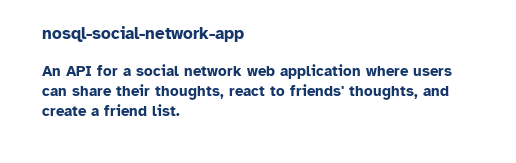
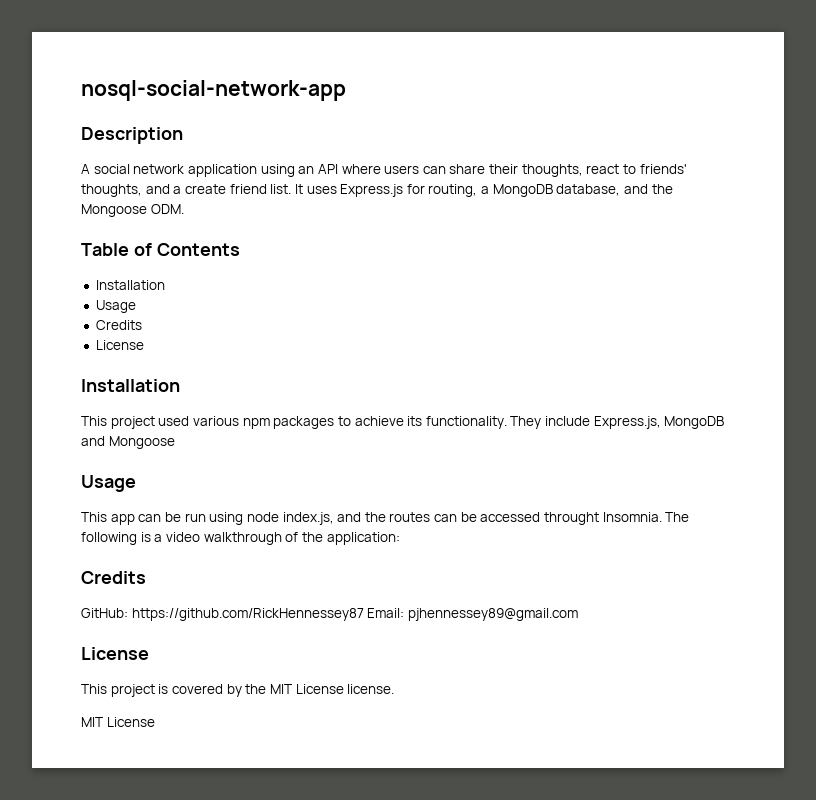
- An API for a social network web application where users can share their thoughts, react to friends' thoughts, and create a friend list.
+ Description
+ A social network application using an API where users can share their thoughts, react to friends' thoughts, and a create friend list. It uses Express.js for routing, a MongoDB database, and the Mongoose ODM.
+ Table of Contents
+ Installation
+ Usage
+ Credits
+ License
+ Installation
+ This project used various npm packages to achieve its functionality. They include Express.js, MongoDB and Mongoose
+ Usage
+ This app can be run using node index.js, and the routes can be accessed throught Insomnia. The following is a video walkthrough of the application:
+ Credits
+ GitHub: https://github.com/RickHennessey87 Email: pjhennessey89@gmail.com
+ License
+ This project is covered by the MIT License license.
+ MIT License

